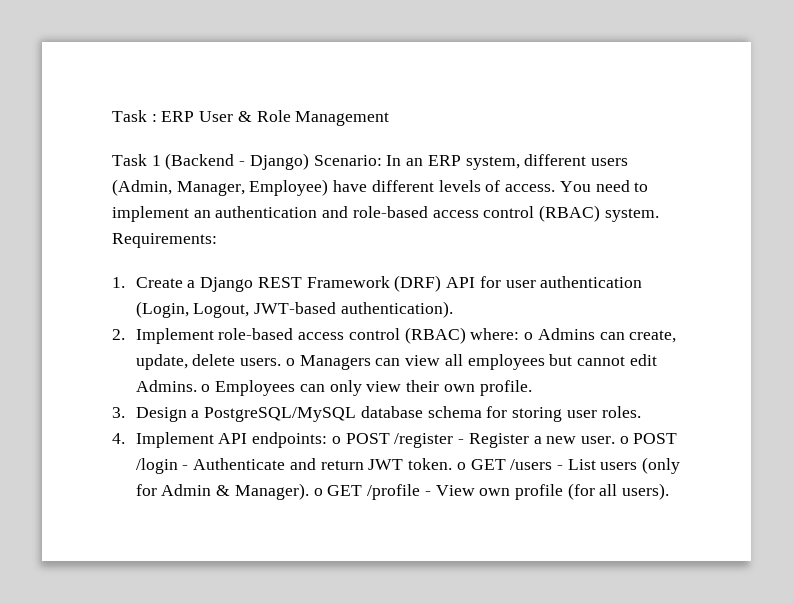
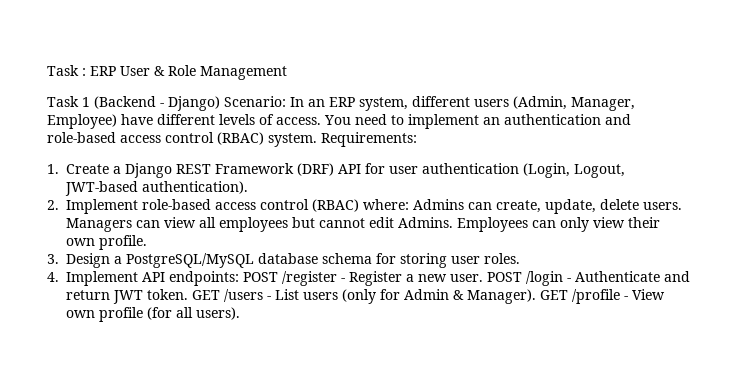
- 2. Implement role-based access control (RBAC) where: o Admins can create, update, delete users. o Managers can view all employees but cannot edit Admins. o Employees can only view their own profile.
+ 2. Implement role-based access control (RBAC) where: Admins can create, update, delete users. Managers can view all employees but cannot edit Admins. Employees can only view their own profile.
- 4. Implement API endpoints: o POST /register - Register a new user. o POST /login - Authenticate and return JWT token. o GET /users - List users (only for Admin & Manager). o GET /profile - View own profile (for all users).
+ 4. Implement API endpoints: POST /register - Register a new user. POST /login - Authenticate and return JWT token. GET /users - List users (only for Admin & Manager). GET /profile - View own profile (for all users).

